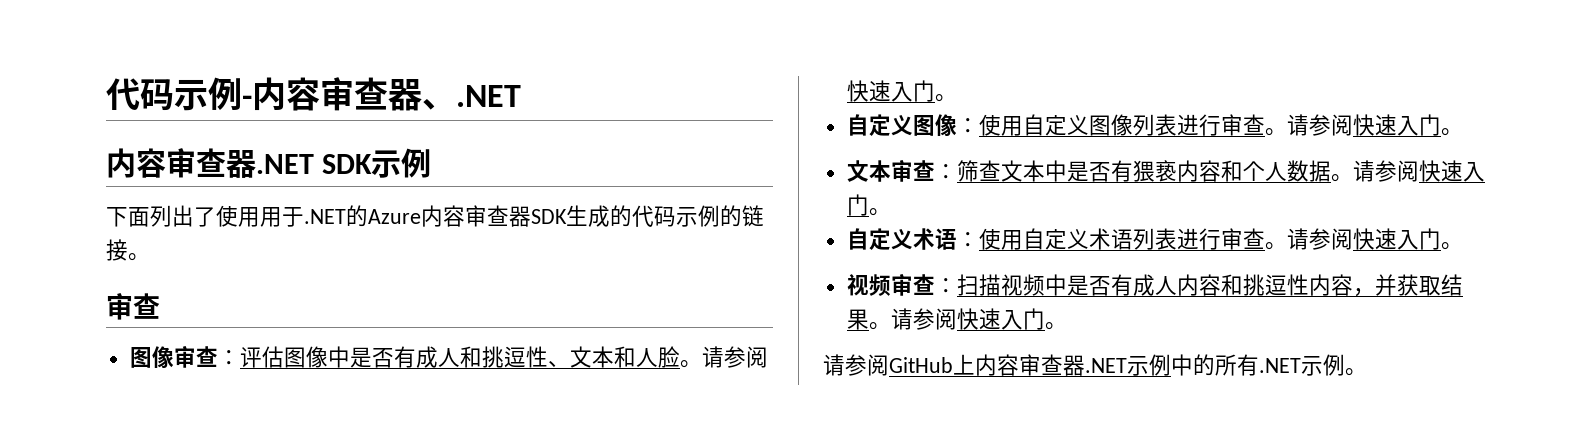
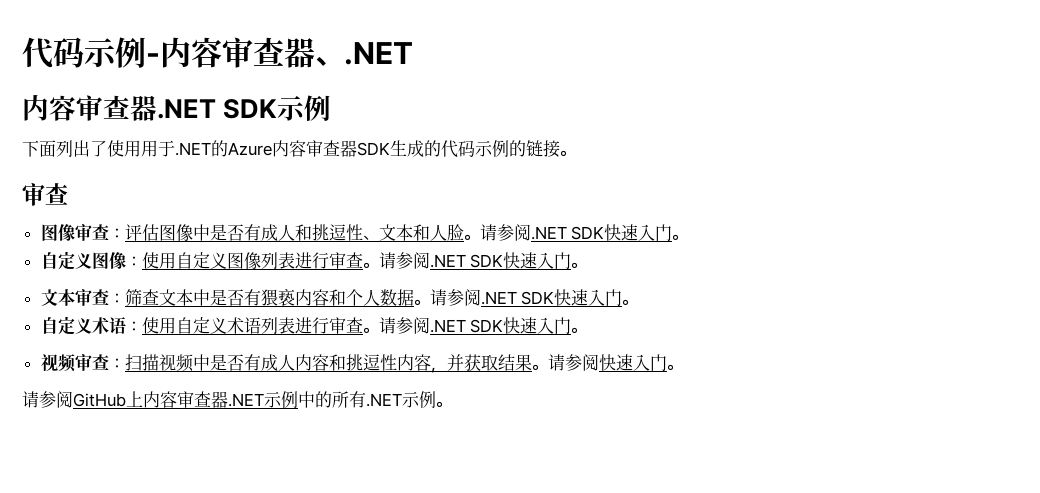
- 图像审查：评估图像中是否有成人和挑逗性、文本和人脸。请参阅快速入门。
+ 图像审查：评估图像中是否有成人和挑逗性、文本和人脸。请参阅.NET SDK快速入门。
- 自定义图像：使用自定义图像列表进行审查。请参阅快速入门。
+ 自定义图像：使用自定义图像列表进行审查。请参阅.NET SDK快速入门。
- 文本审查：筛查文本中是否有猥亵内容和个人数据。请参阅快速入门。
+ 文本审查：筛查文本中是否有猥亵内容和个人数据。请参阅.NET SDK快速入门。
- 自定义术语：使用自定义术语列表进行审查。请参阅快速入门。
+ 自定义术语：使用自定义术语列表进行审查。请参阅.NET SDK快速入门。

